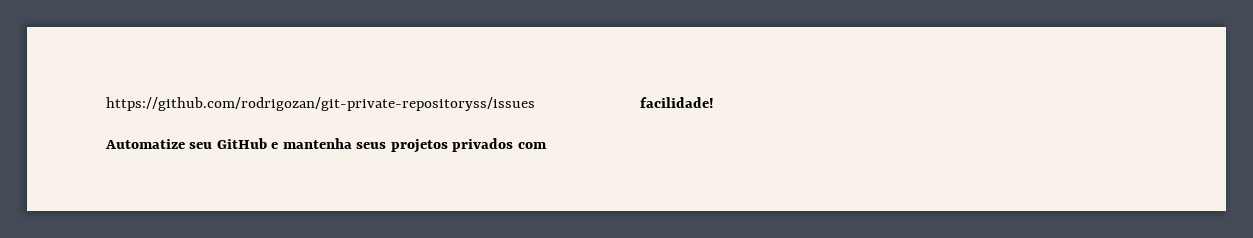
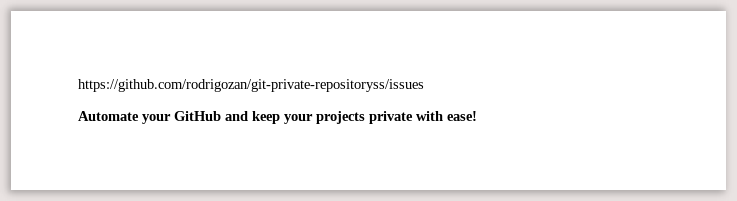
- Automatize seu GitHub e mantenha seus projetos privados com facilidade!
+ Automate your GitHub and keep your projects private with ease!

